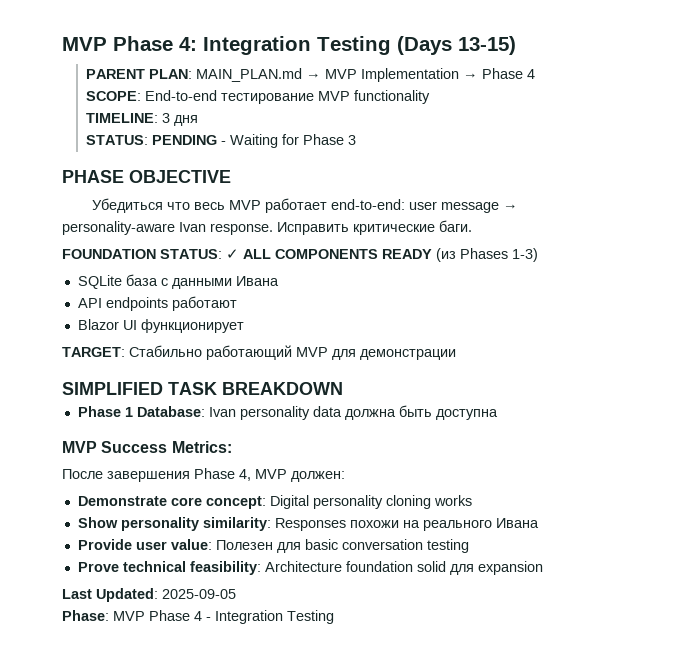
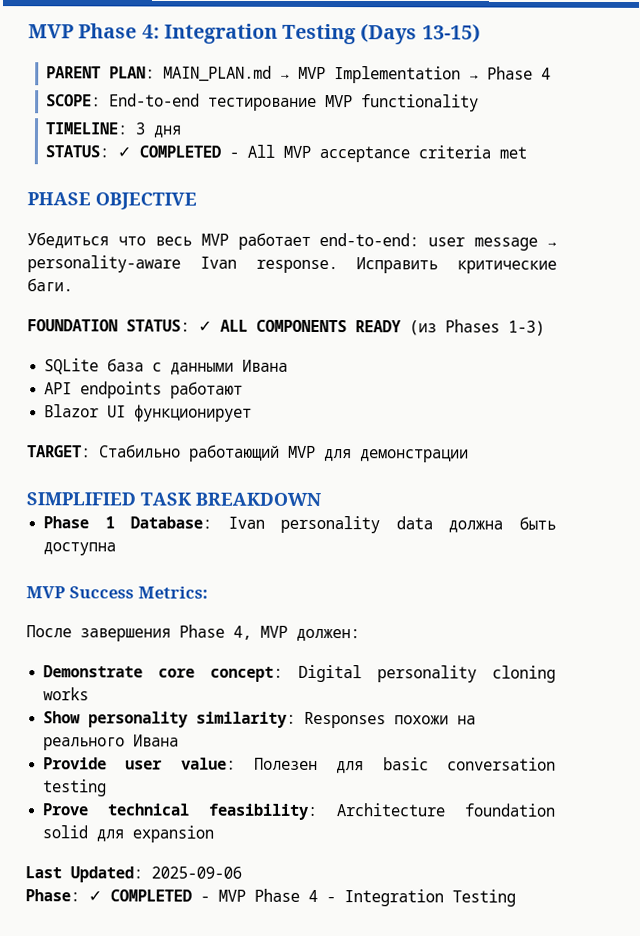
- STATUS: PENDING - Waiting for Phase 3
+ STATUS: ✓ COMPLETED - All MVP acceptance criteria met
- Last Updated: 2025-09-05
+ Last Updated: 2025-09-06
- Phase: MVP Phase 4 - Integration Testing
+ Phase: ✓ COMPLETED - MVP Phase 4 - Integration Testing

